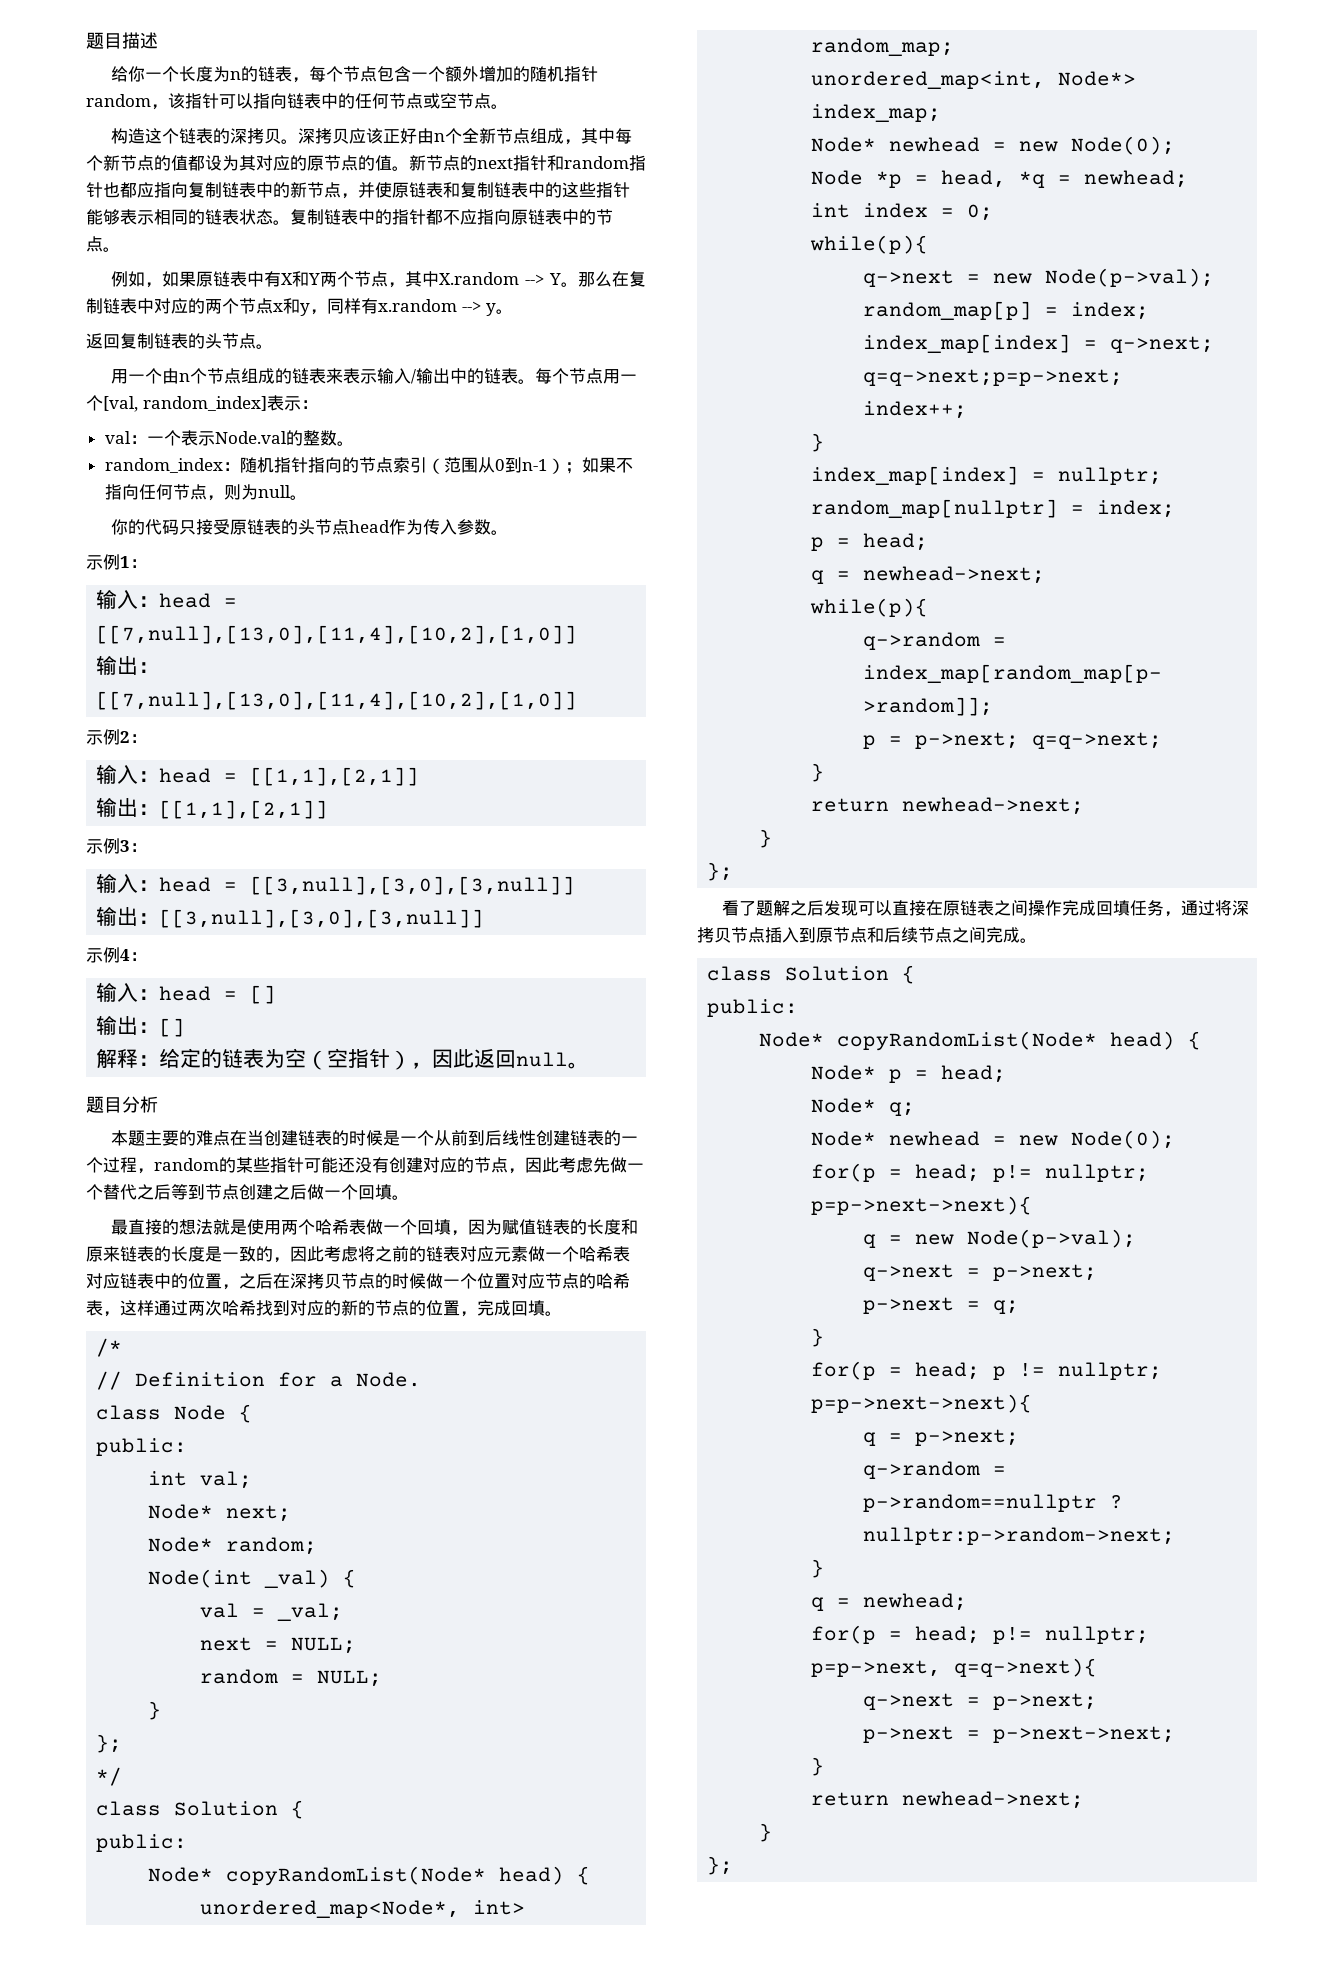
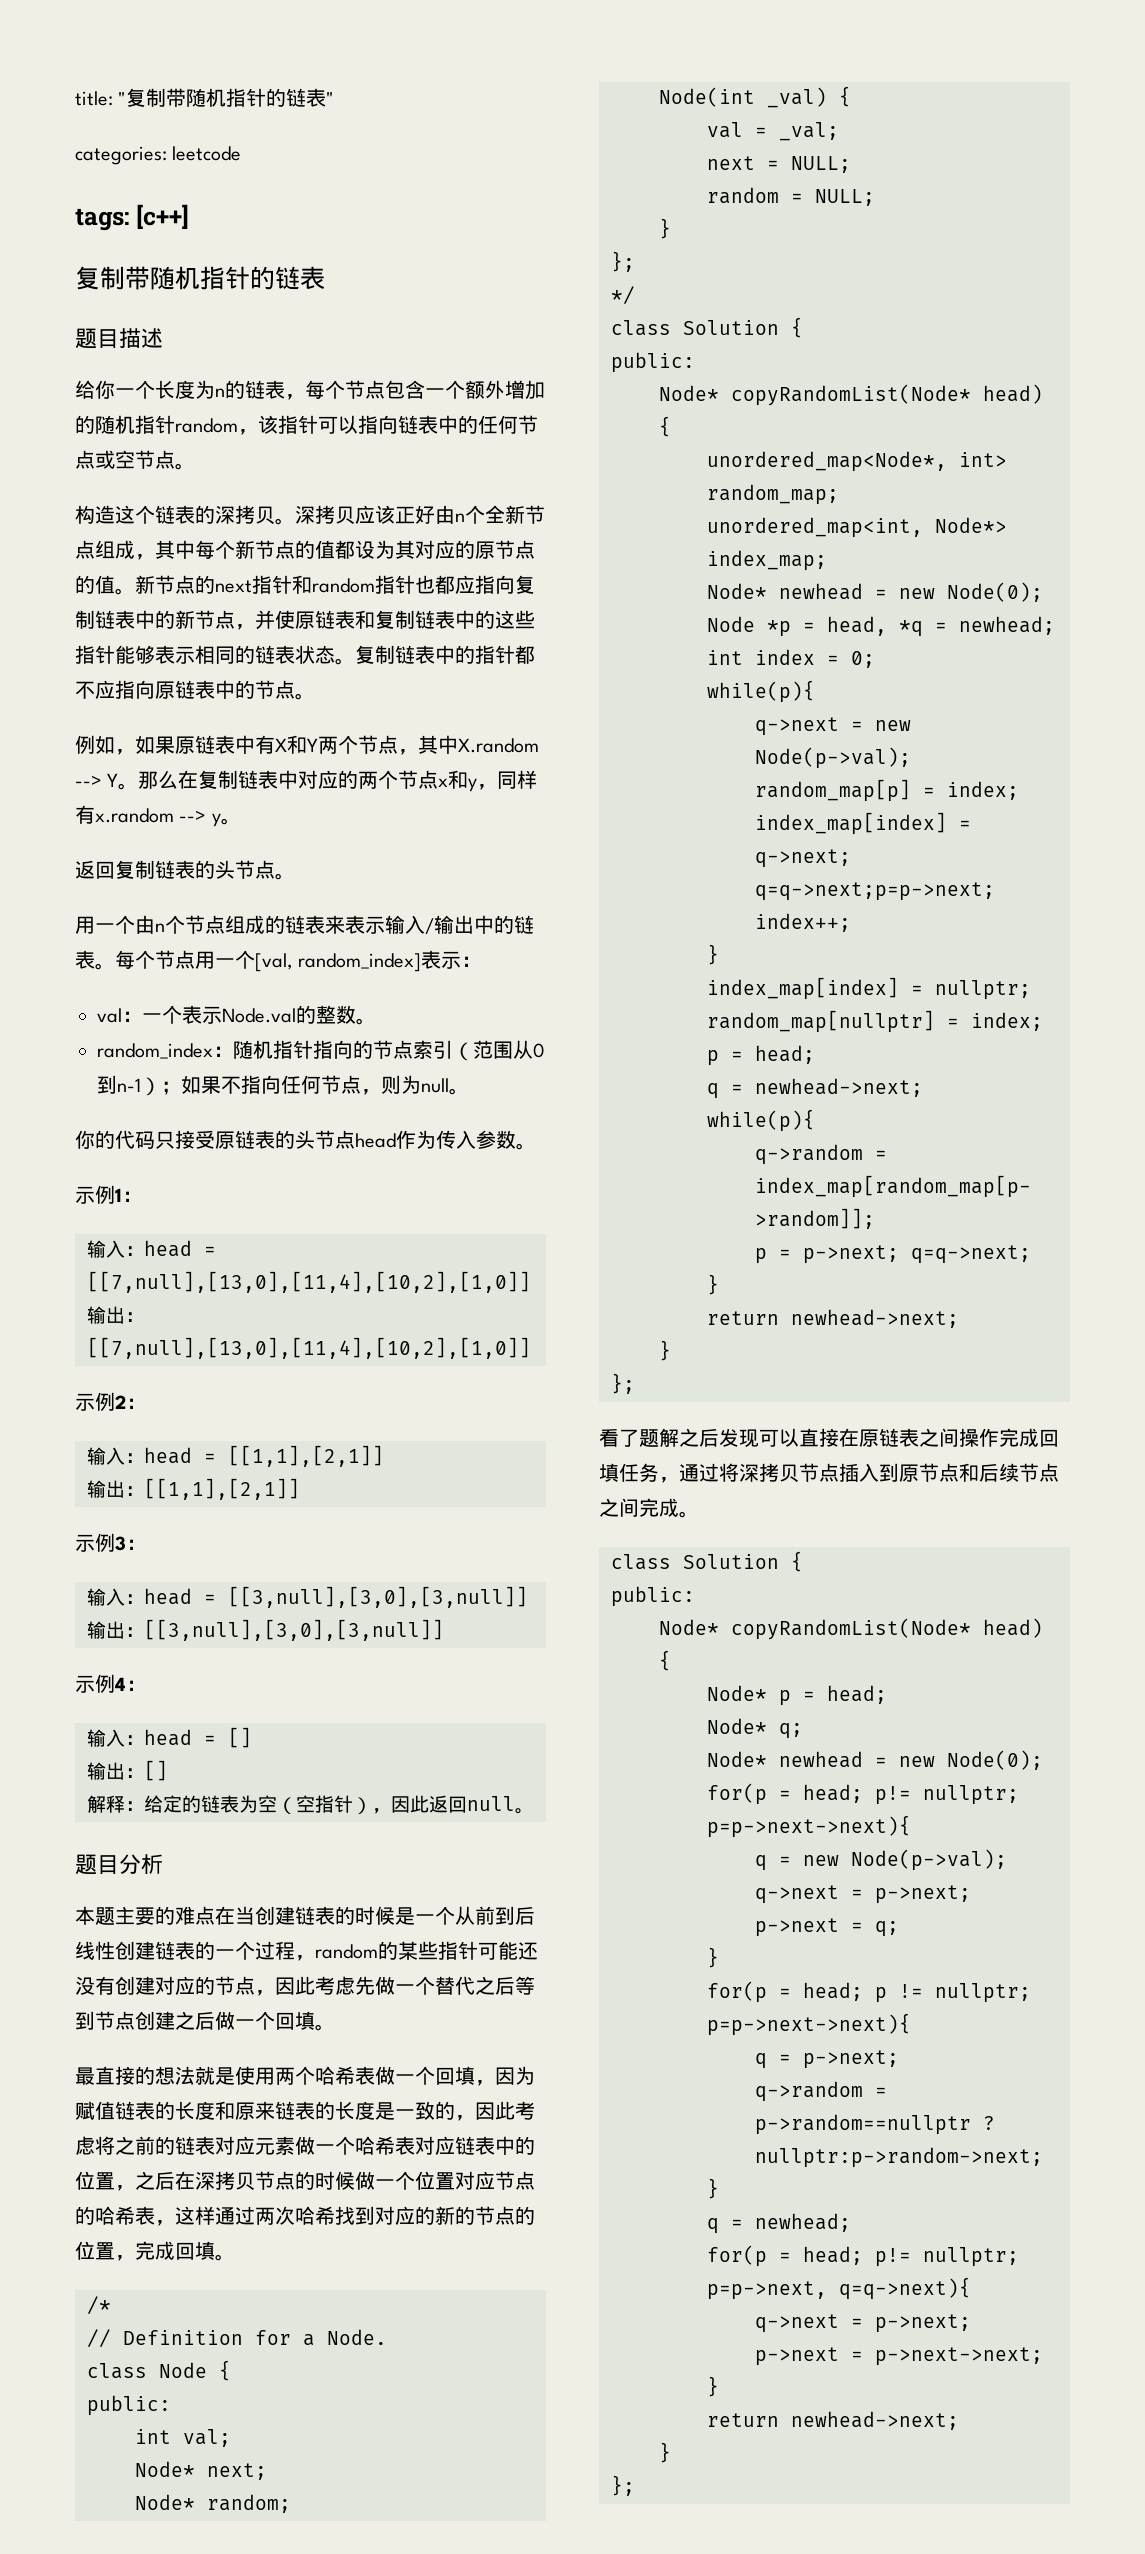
+ title: "复制带随机指针的链表"
+ categories: leetcode
+ tags: [c++]
+ 复制带随机指针的链表

